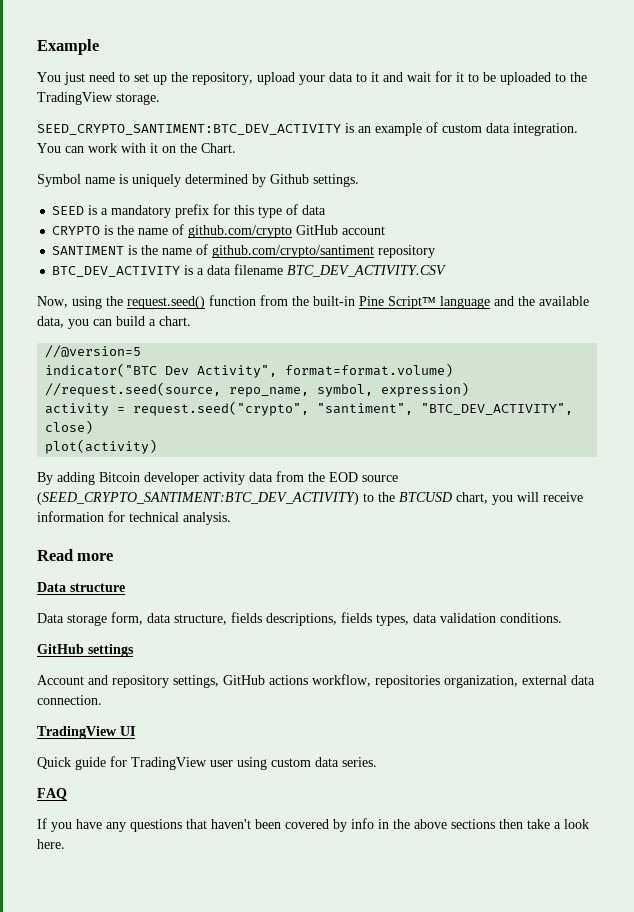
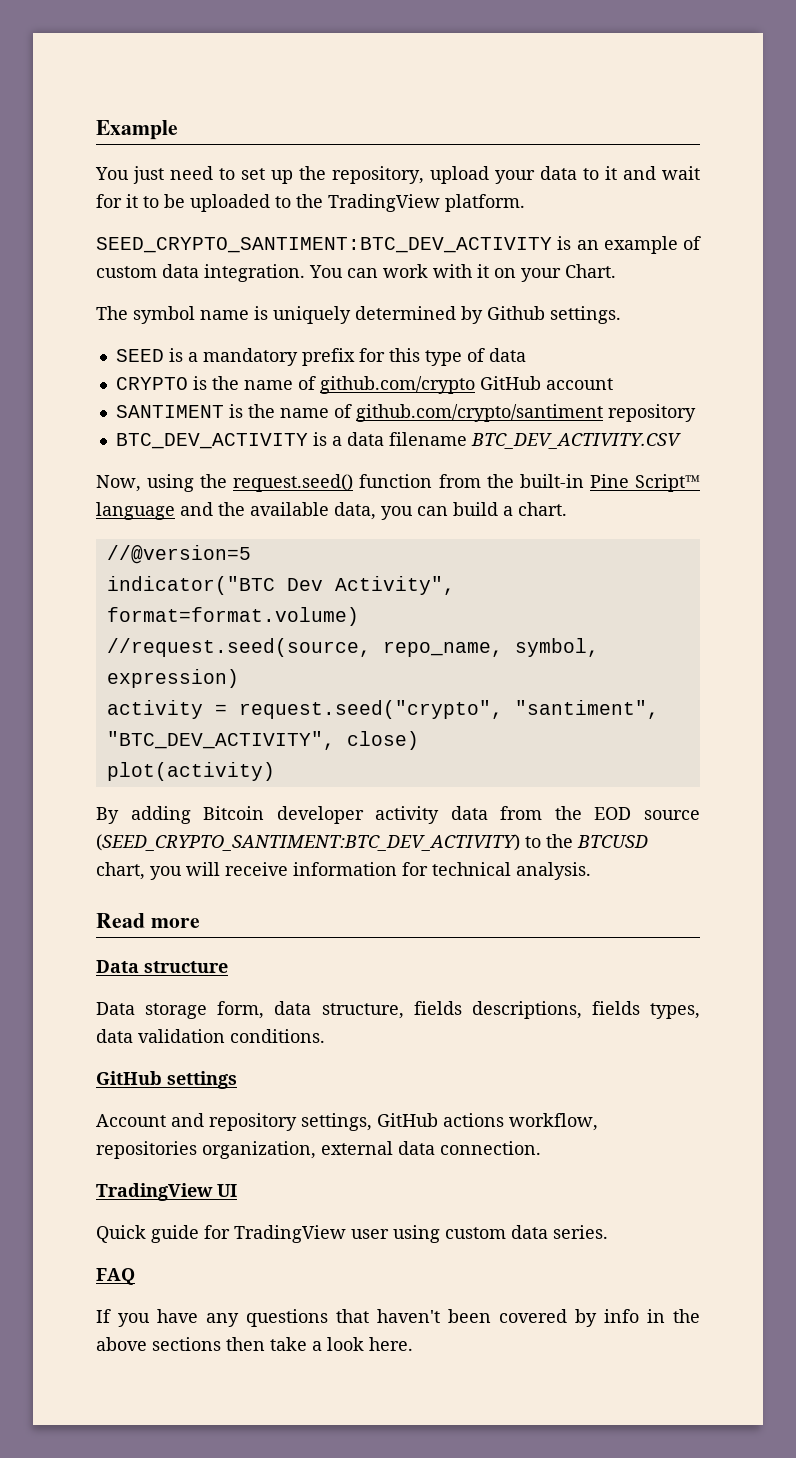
- You just need to set up the repository, upload your data to it and wait for it to be uploaded to the TradingView storage.
+ You just need to set up the repository, upload your data to it and wait for it to be uploaded to the TradingView platform.
- You can work with it on the Chart.
+ You can work with it on your Chart.
- Symbol name is uniquely determined by Github settings.
+ The symbol name is uniquely determined by Github settings.

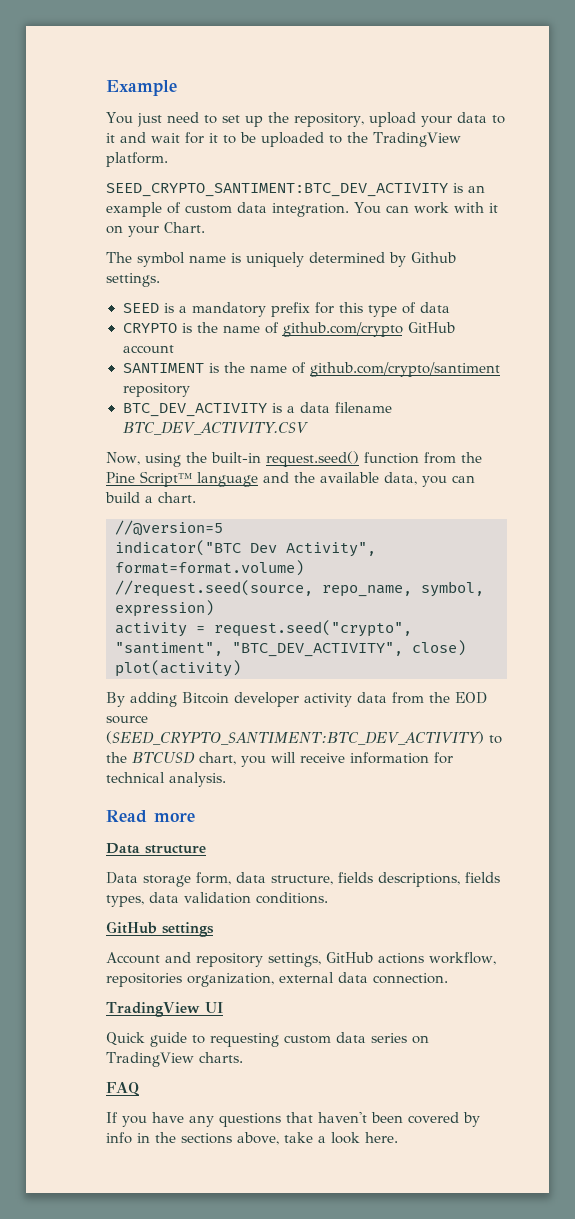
- Now, using the request.seed() function from the built-in Pine Script™ language and the available data, you can build a chart.
+ Now, using the built-in request.seed() function from the Pine Script™ language and the available data, you can build a chart.
- Quick guide for TradingView user using custom data series.
+ Quick guide to requesting custom data series on TradingView charts.
- If you have any questions that haven't been covered by info in the above sections then take a look here.
+ If you have any questions that haven't been covered by info in the sections above, take a look here.

